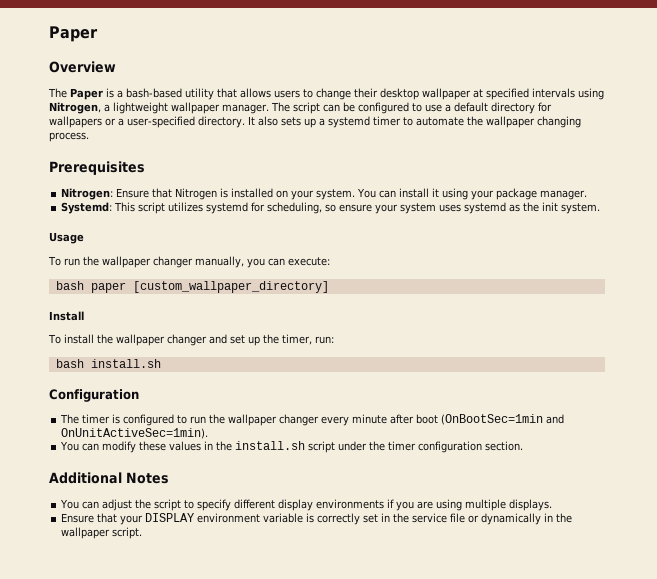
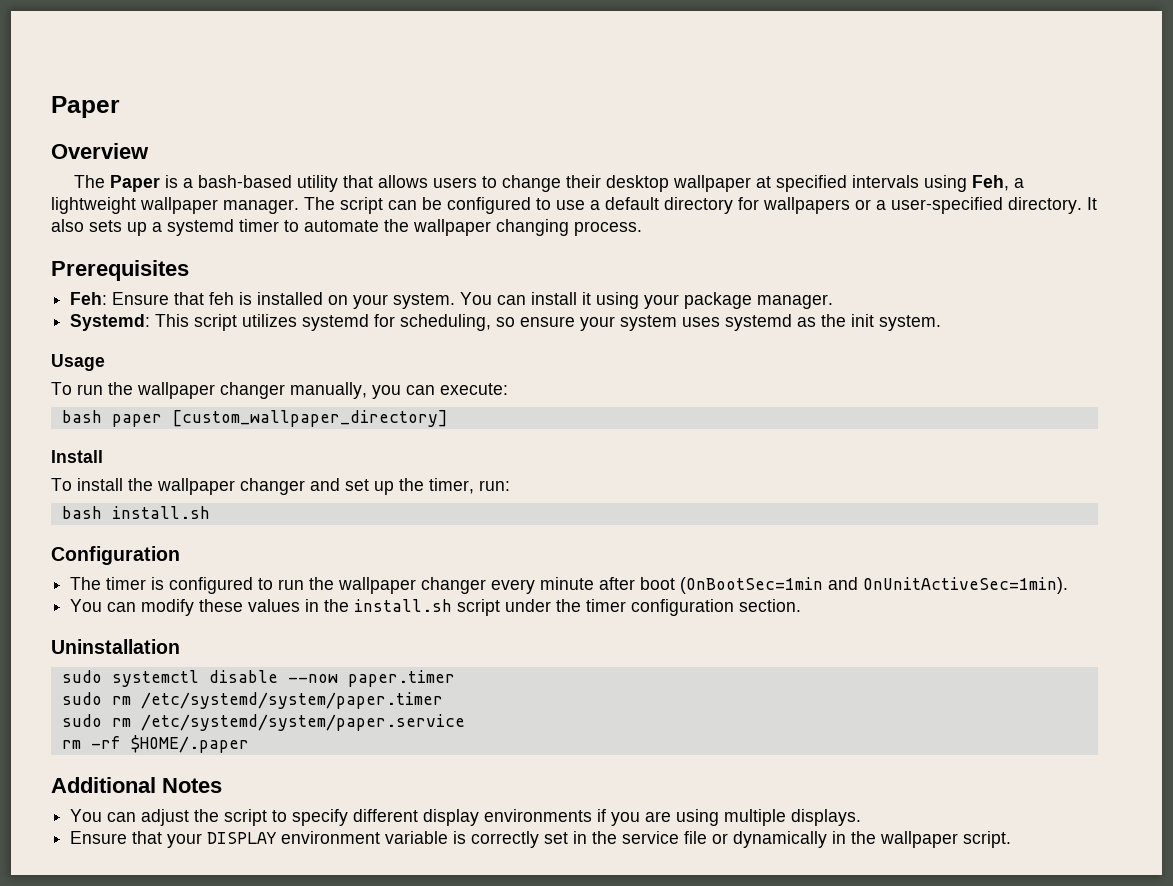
- The Paper is a bash-based utility that allows users to change their desktop wallpaper at specified intervals using Nitrogen, a lightweight wallpaper manager.
+ The Paper is a bash-based utility that allows users to change their desktop wallpaper at specified intervals using Feh, a lightweight wallpaper manager.
- Nitrogen: Ensure that Nitrogen is installed on your system.
+ Feh: Ensure that feh is installed on your system.
+ Uninstallation
+ sudo systemctl disable --now paper.timer
+ sudo rm /etc/systemd/system/paper.timer
+ sudo rm /etc/systemd/system/paper.service
+ rm -rf $HOME/.paper

